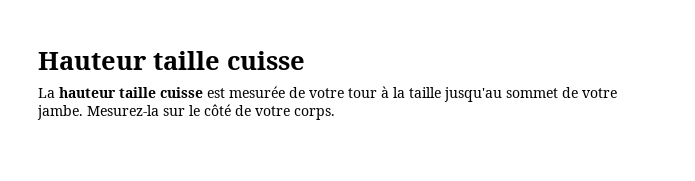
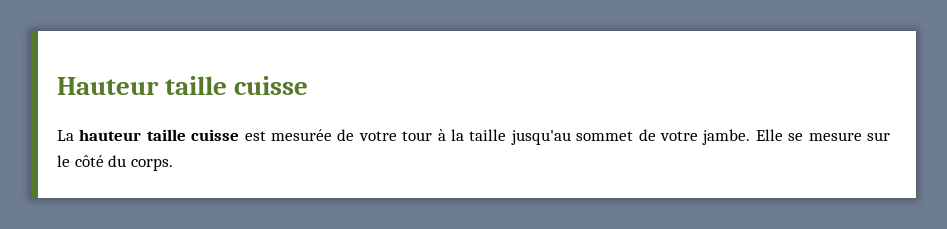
- Mesurez-la sur le côté de votre corps.
+ Elle se mesure sur le côté du corps.

